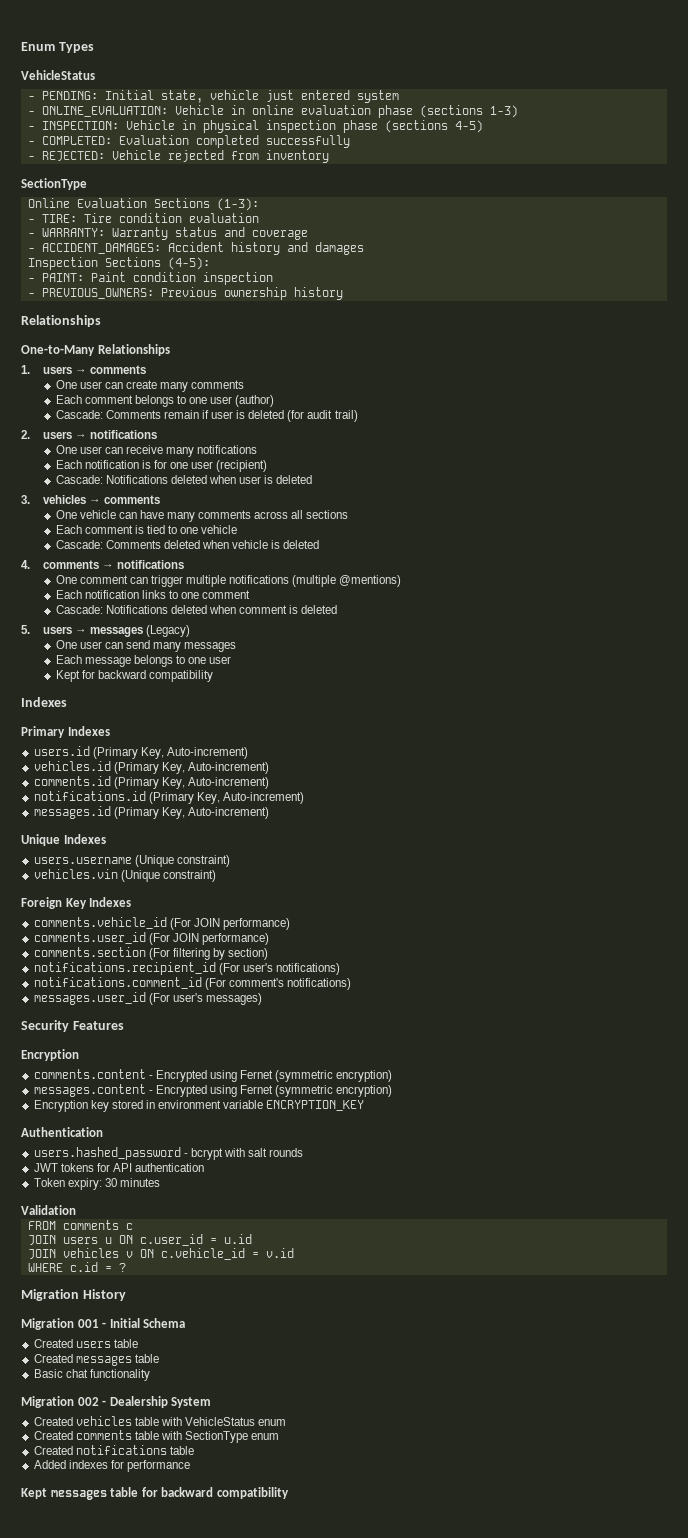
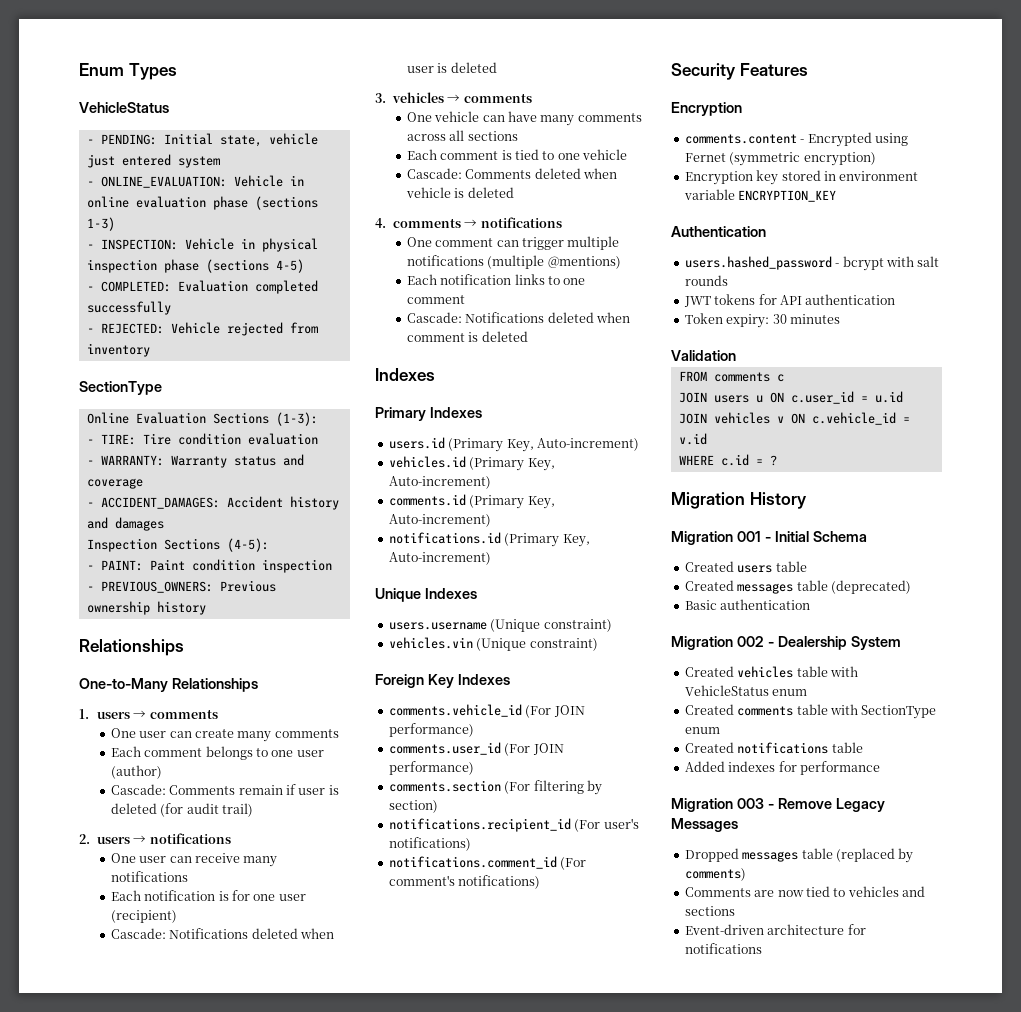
- 5. users → messages (Legacy)
- One user can send many messages
- Each message belongs to one user
- Kept for backward compatibility
- messages.id (Primary Key, Auto-increment)
- messages.user_id (For user's messages)
- messages.content - Encrypted using Fernet (symmetric encryption)
- Created messages table
+ Created messages table (deprecated)
- Basic chat functionality
+ Basic authentication
- Kept messages table for backward compatibility
+ Migration 003 - Remove Legacy Messages
+ Dropped messages table (replaced by comments)
+ Comments are now tied to vehicles and sections
+ Event-driven architecture for notifications

